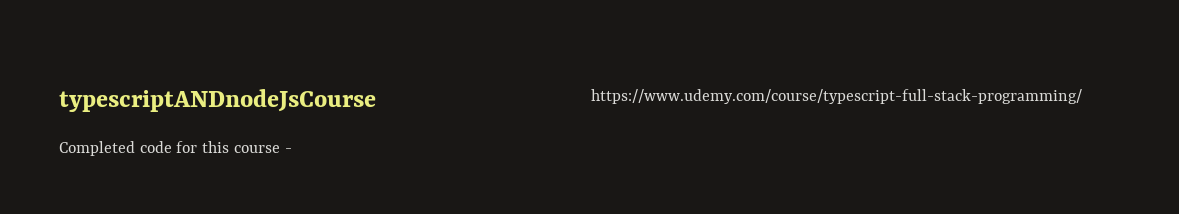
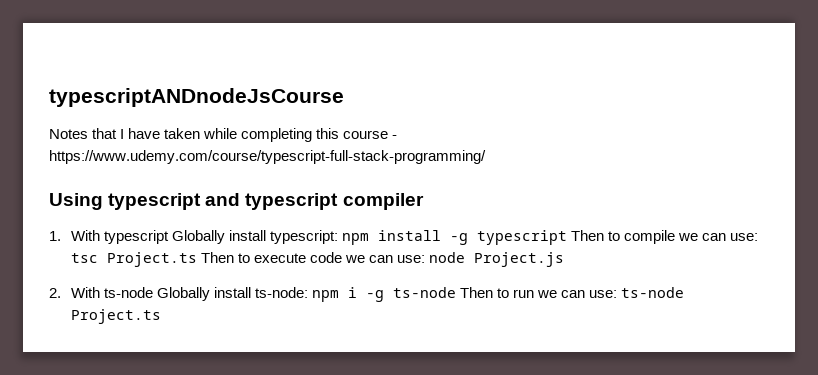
- Completed code for this course - https://www.udemy.com/course/typescript-full-stack-programming/
+ Notes that I have taken while completing this course - https://www.udemy.com/course/typescript-full-stack-programming/
+ Using typescript and typescript compiler
+ 1. With typescript Globally install typescript: npm install -g typescript Then to compile we can use: tsc Project.ts Then to execute code we can use: node Project.js
+ 2. With ts-node Globally install ts-node: npm i -g ts-node Then to run we can use: ts-node Project.ts

